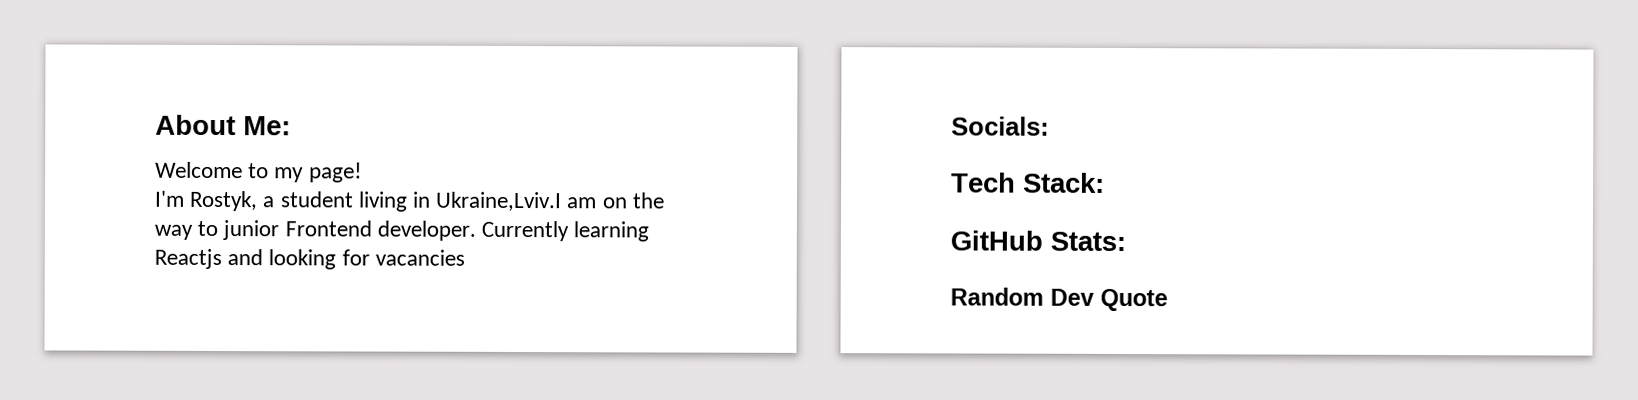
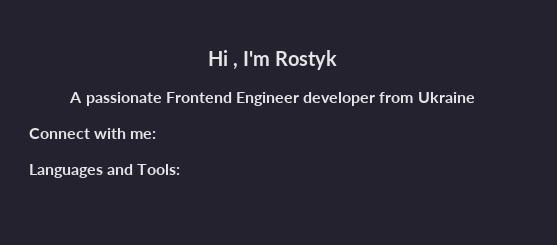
- About Me:
- Welcome to my page!
- I'm Rostyk, a student living in Ukraine,Lviv.I am on the way to junior Frontend developer. Currently learning Reactjs and looking for vacancies
- Socials:
- Tech Stack:
- GitHub Stats:
- Random Dev Quote
+ Hi , I'm Rostyk
+ A passionate Frontend Engineer developer from Ukraine
+ Connect with me:
+ Languages and Tools:

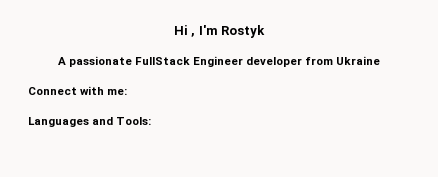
- A passionate Frontend Engineer developer from Ukraine
+ A passionate FullStack Engineer developer from Ukraine

